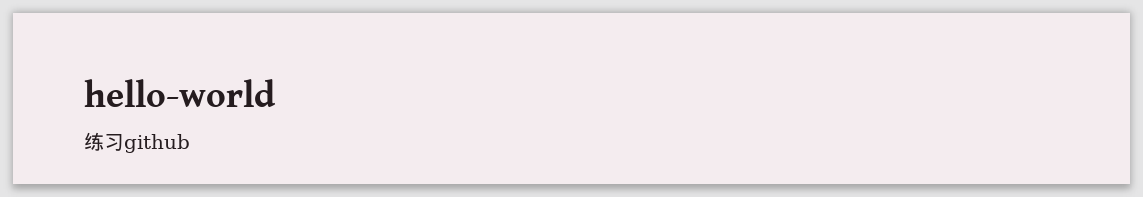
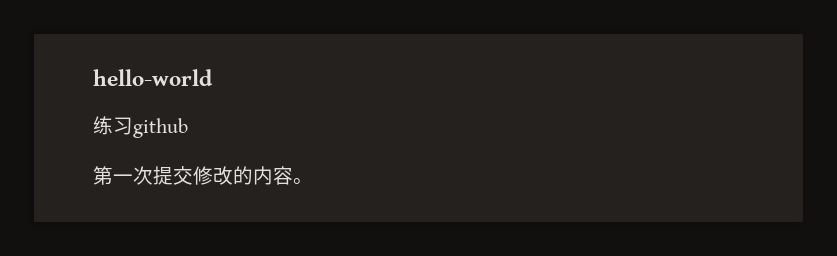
+ 第一次提交修改的内容。

